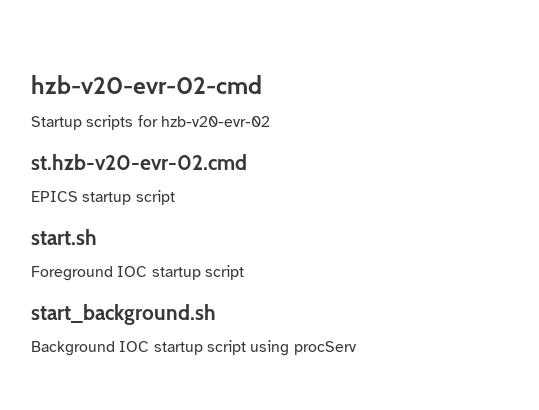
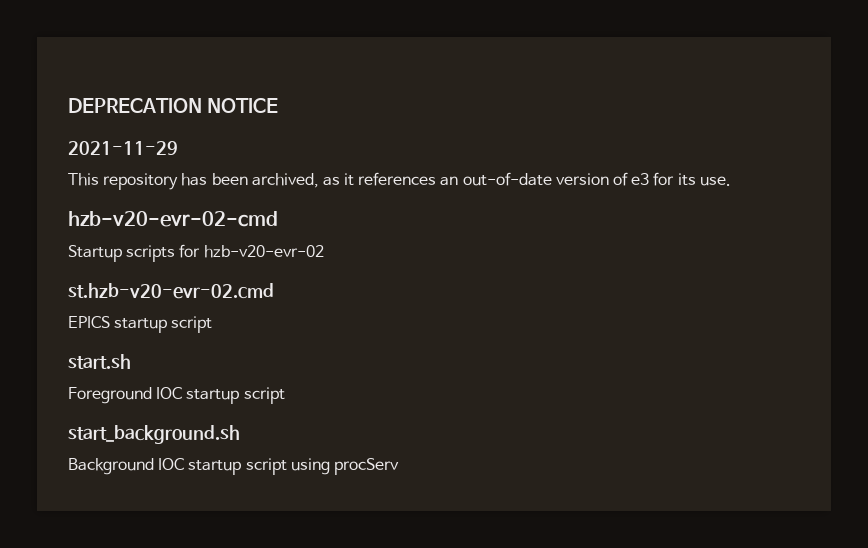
+ DEPRECATION NOTICE
+ 2021-11-29
+ This repository has been archived, as it references an out-of-date version of e3 for its use.

